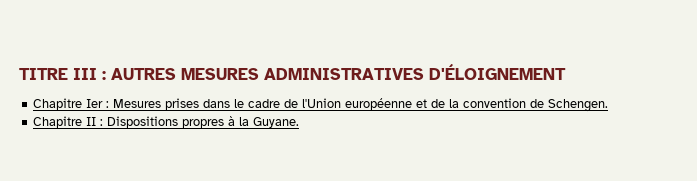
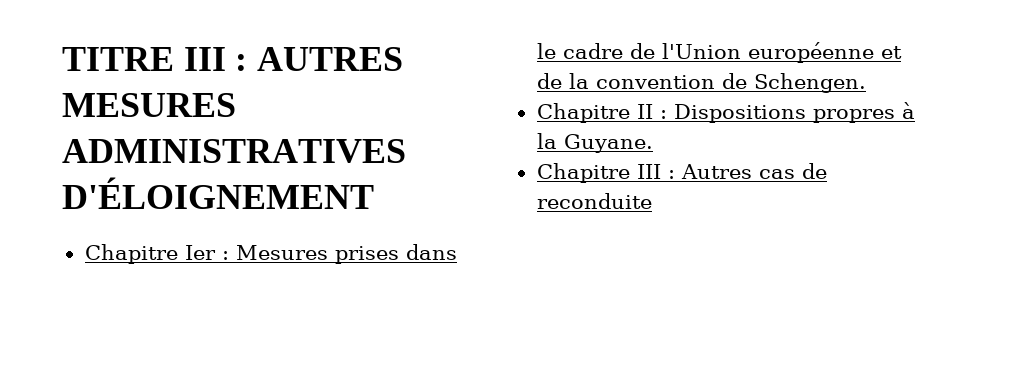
+ Chapitre III : Autres cas de reconduite

